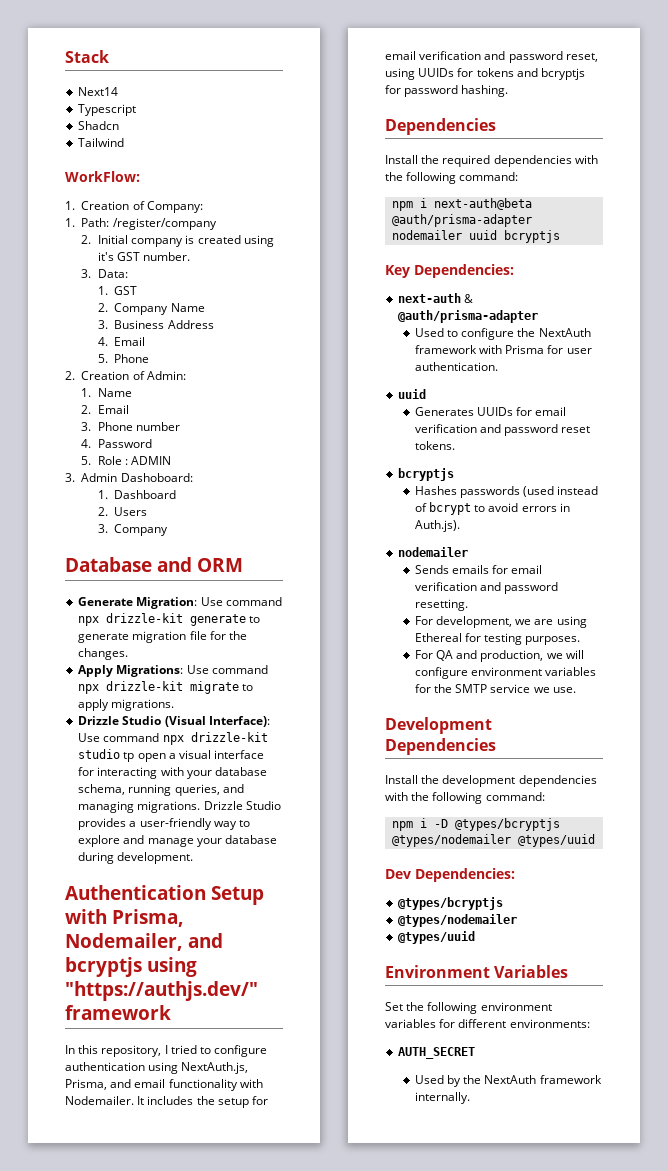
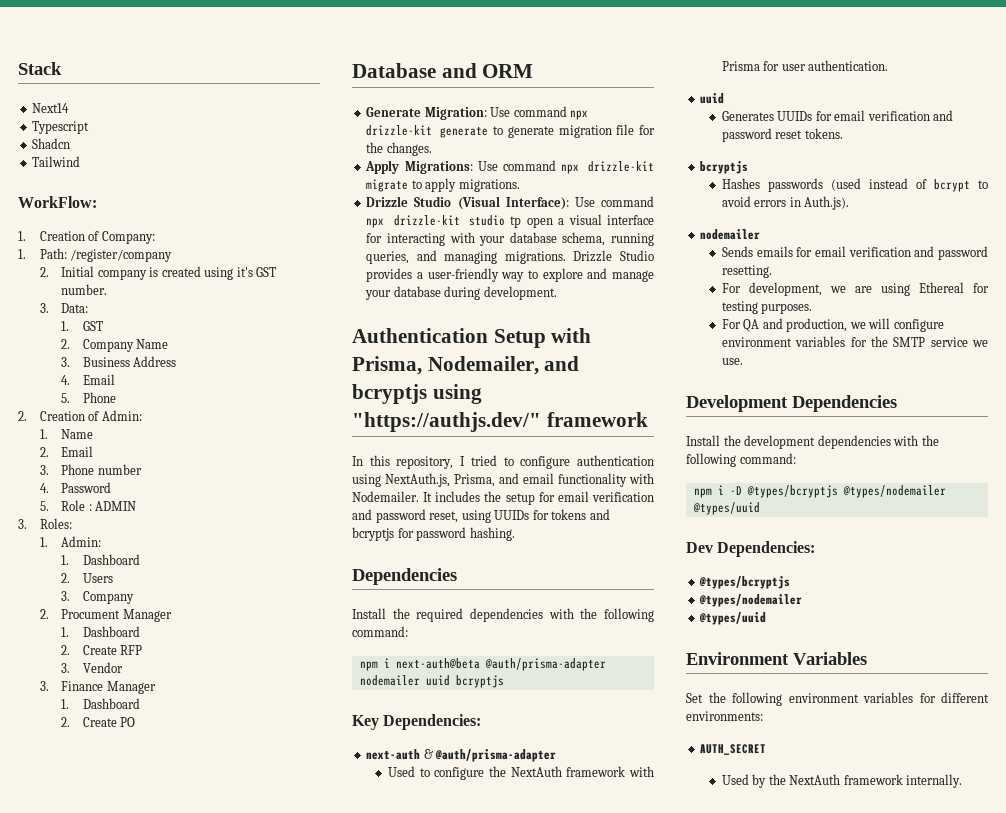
- 3. Admin Dashoboard:
+ 3. Roles:
+ 1. Admin:
+ 2. Procument Manager
+ 1. Dashboard
+ 2. Create RFP
+ 3. Vendor
+ 3. Finance Manager
+ 1. Dashboard
+ 2. Create PO

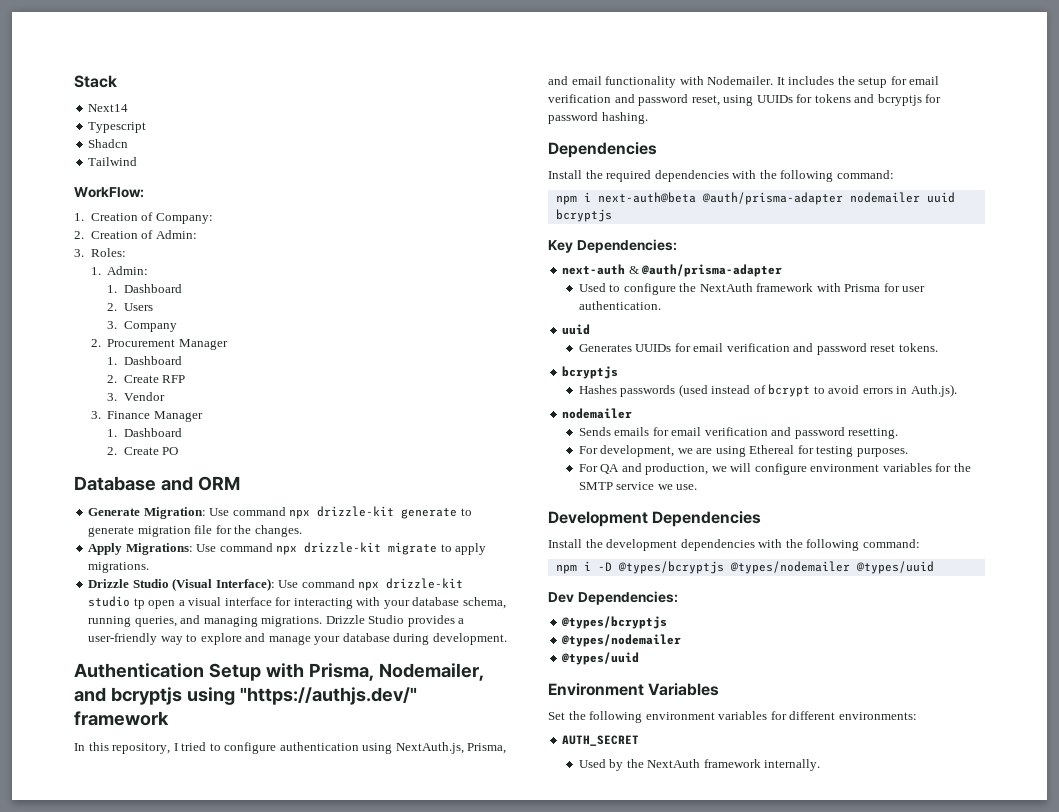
- 1. Path: /register/company
- 2. Initial company is created using it's GST number.
- 3. Data:
- 1. GST
- 2. Company Name
- 3. Business Address
- 4. Email
- 5. Phone
  2. Creation of Admin:
- 1. Name
- 2. Email
- 3. Phone number
- 4. Password
- 5. Role : ADMIN
- 2. Procument Manager
+ 2. Procurement Manager

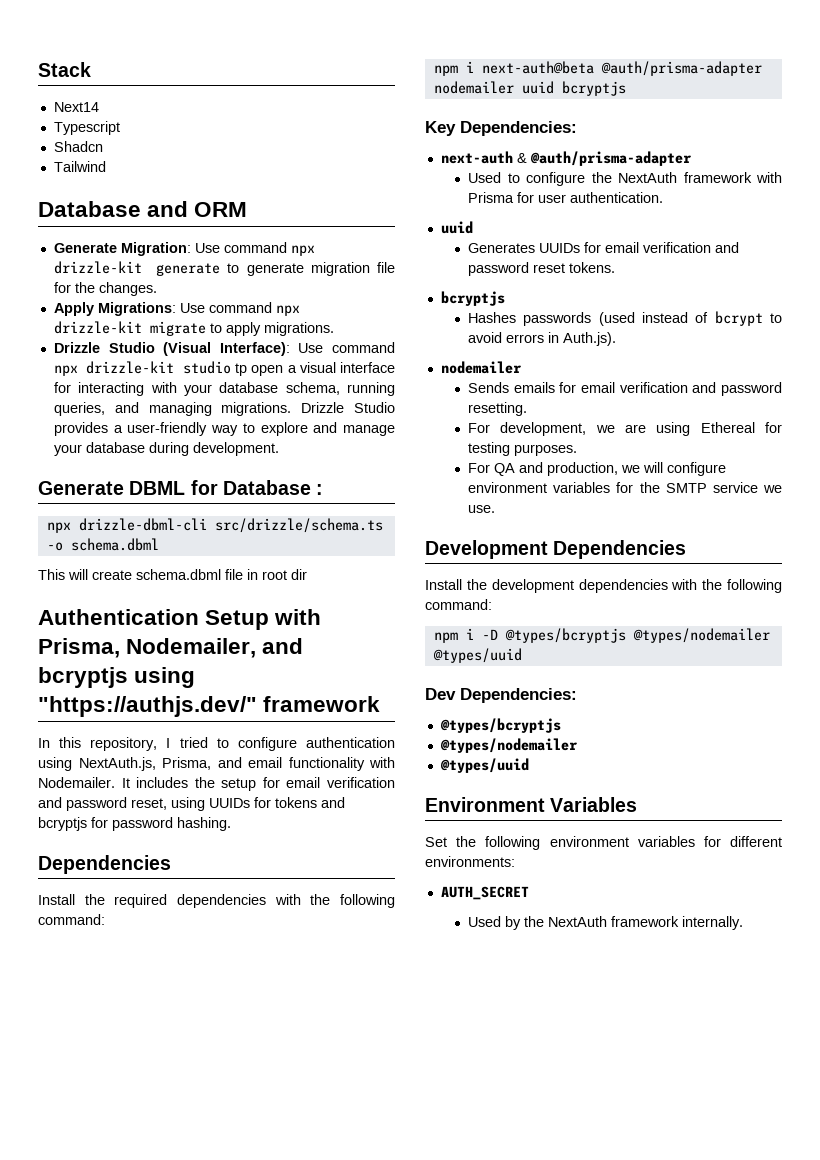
- WorkFlow:
- 1. Creation of Company:
- 2. Creation of Admin:
- 3. Roles:
- 1. Admin:
- 1. Dashboard
- 2. Users
- 3. Company
- 2. Procurement Manager
- 1. Dashboard
- 2. Create RFP
- 3. Vendor
- 3. Finance Manager
- 1. Dashboard
- 2. Create PO
+ Generate DBML for Database :
+ npx drizzle-dbml-cli src/drizzle/schema.ts -o schema.dbml
+ This will create schema.dbml file in root dir

